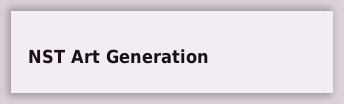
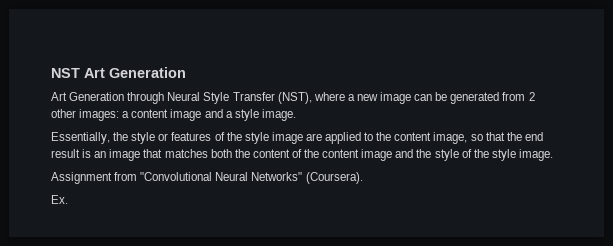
+ Art Generation through Neural Style Transfer (NST), where a new image can be generated from 2 other images: a content image and a style image.
+ Essentially, the style or features of the style image are applied to the content image, so that the end result is an image that matches both the content of the content image and the style of the style image.
+ Assignment from "Convolutional Neural Networks" (Coursera).
+ Ex.

